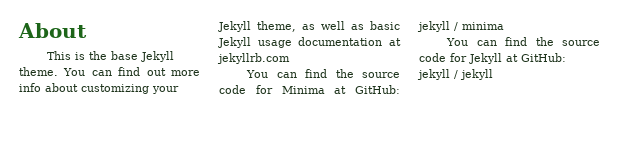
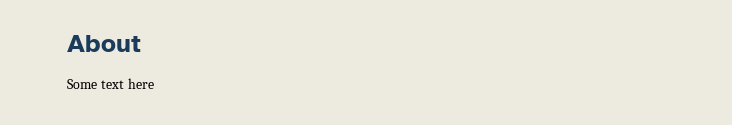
- This is the base Jekyll theme. You can find out more info about customizing your Jekyll theme, as well as basic Jekyll usage documentation at jekyllrb.com
- You can find the source code for Minima at GitHub: jekyll / minima
- You can find the source code for Jekyll at GitHub: jekyll / jekyll
+ Some text here

